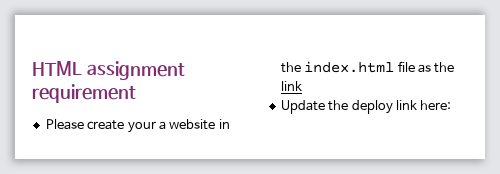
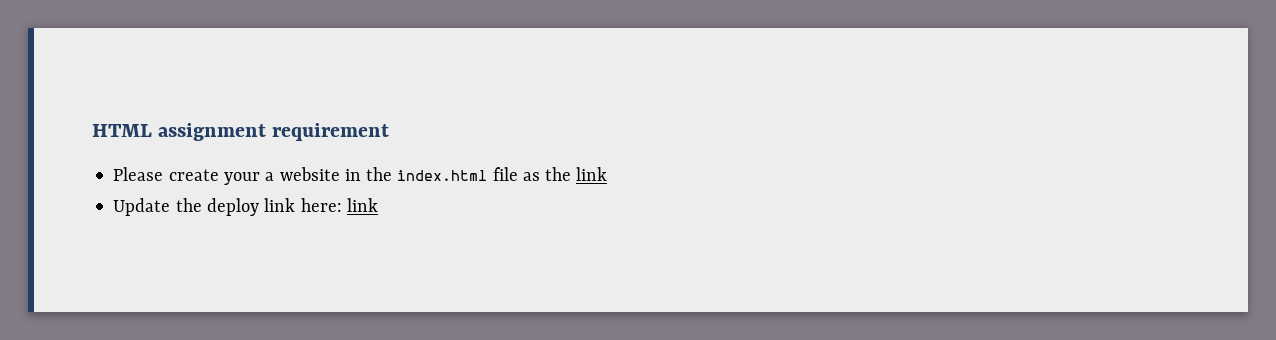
- Update the deploy link here:
+ Update the deploy link here: link

